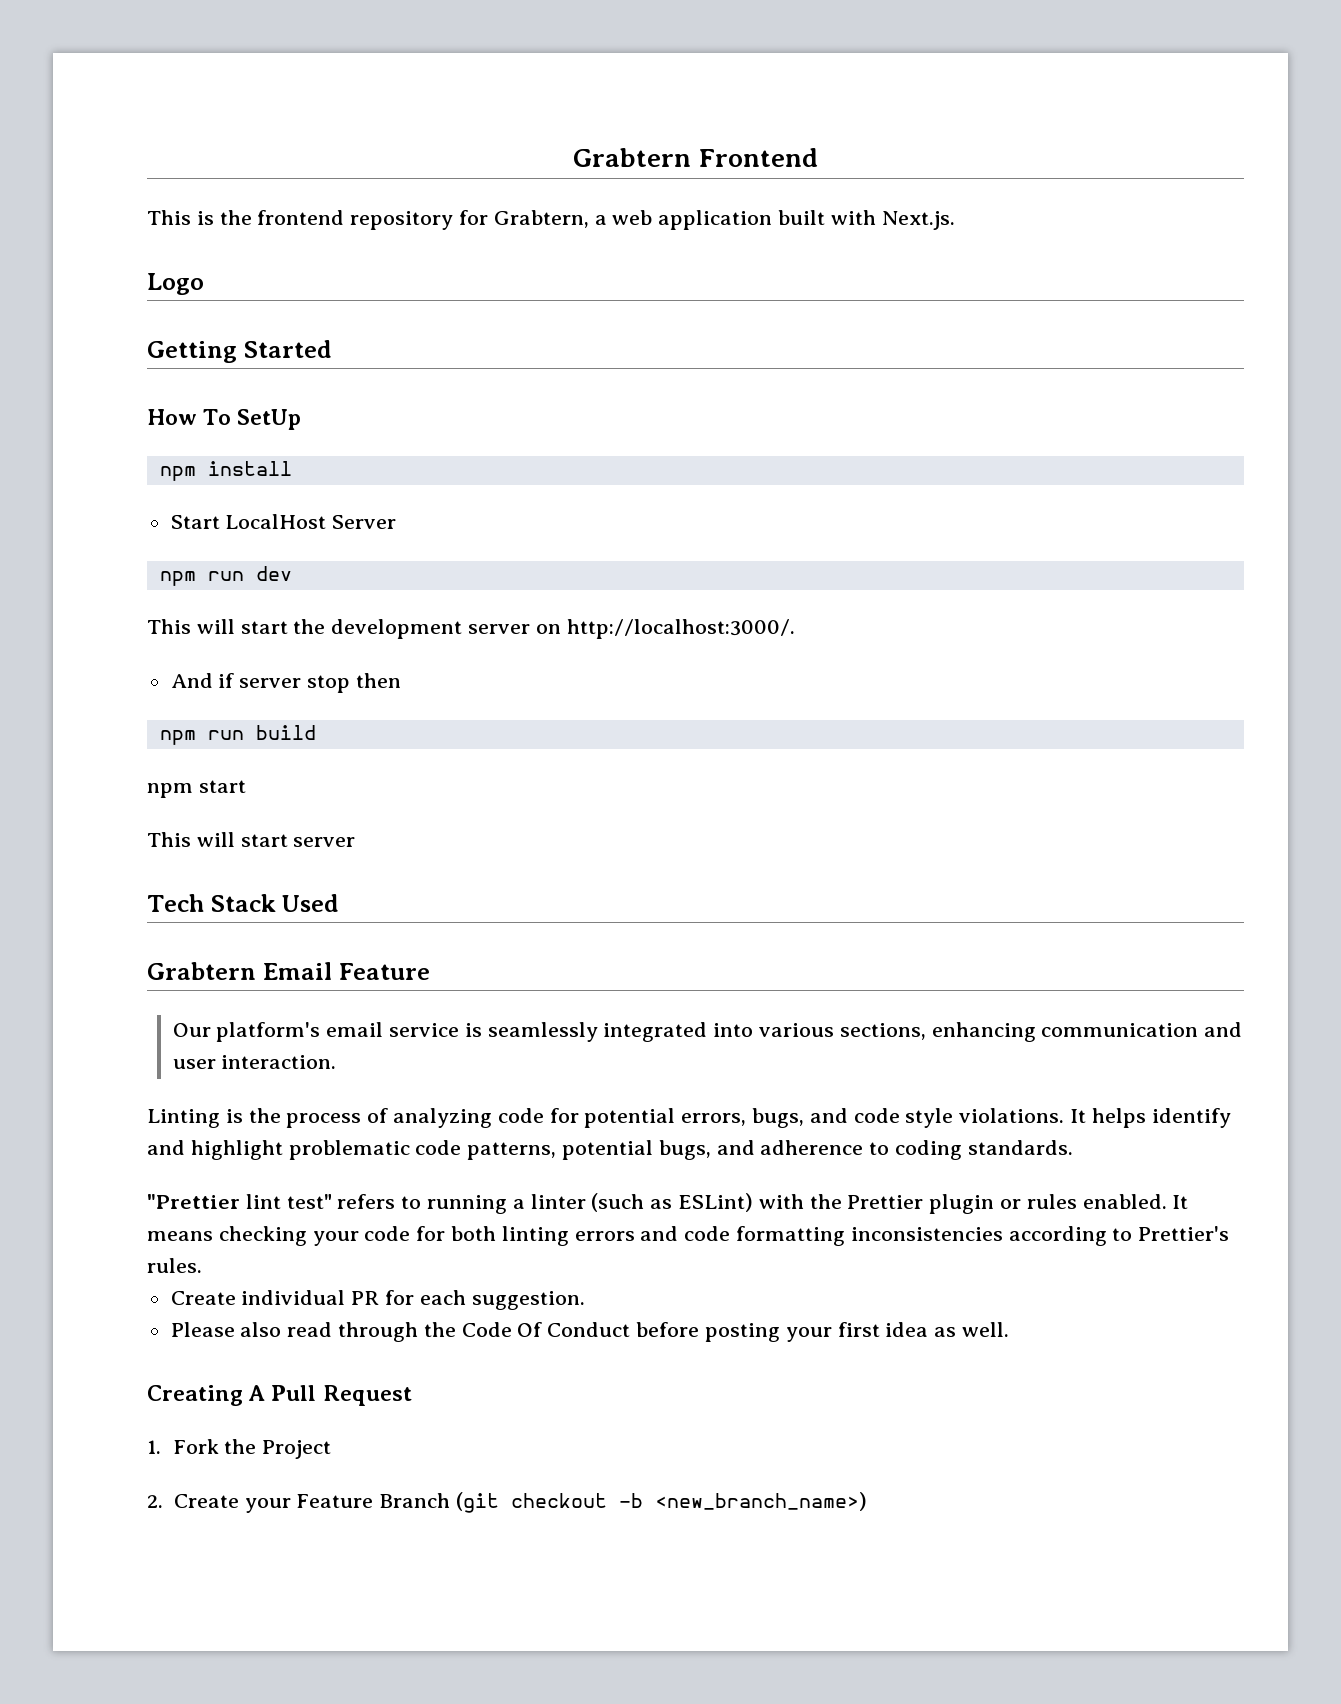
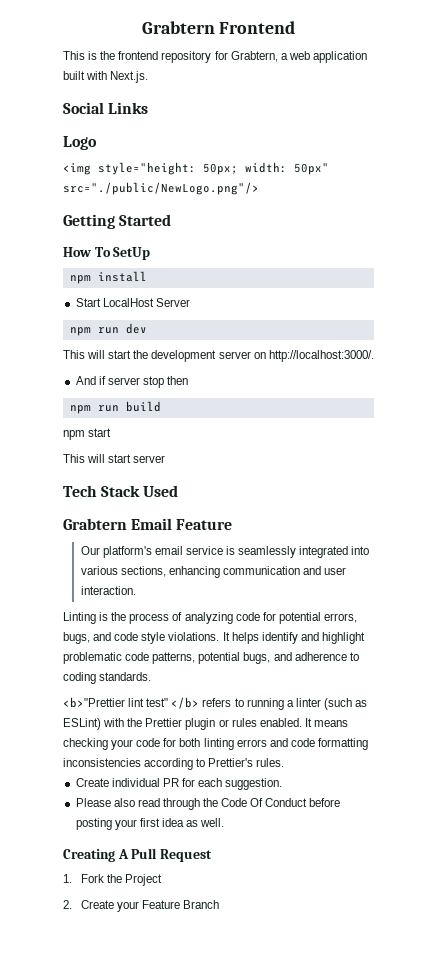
+ Social Links
+ <img style="height: 50px; width: 50px" src="./public/NewLogo.png"/>
- "Prettier lint test" refers to running a linter (such as ESLint) with the Prettier plugin or rules enabled.
+ <b>"Prettier lint test" </b> refers to running a linter (such as ESLint) with the Prettier plugin or rules enabled.
- 2. Create your Feature Branch (git checkout -b <new_branch_name>)
+ 2. Create your Feature Branch

